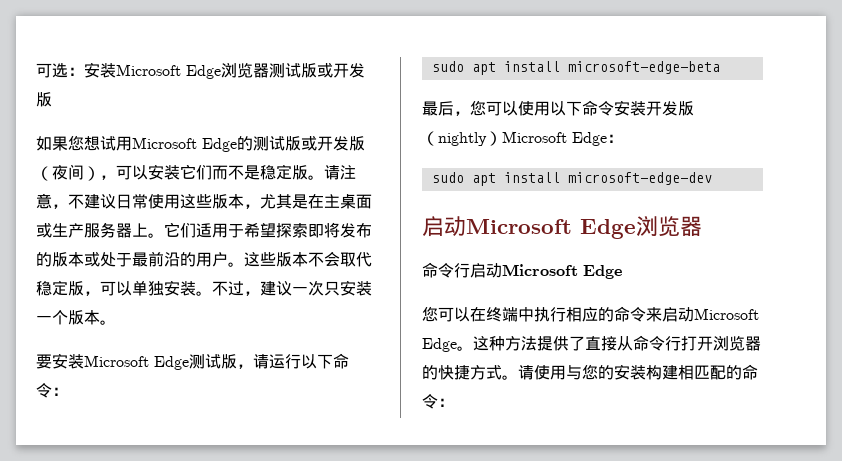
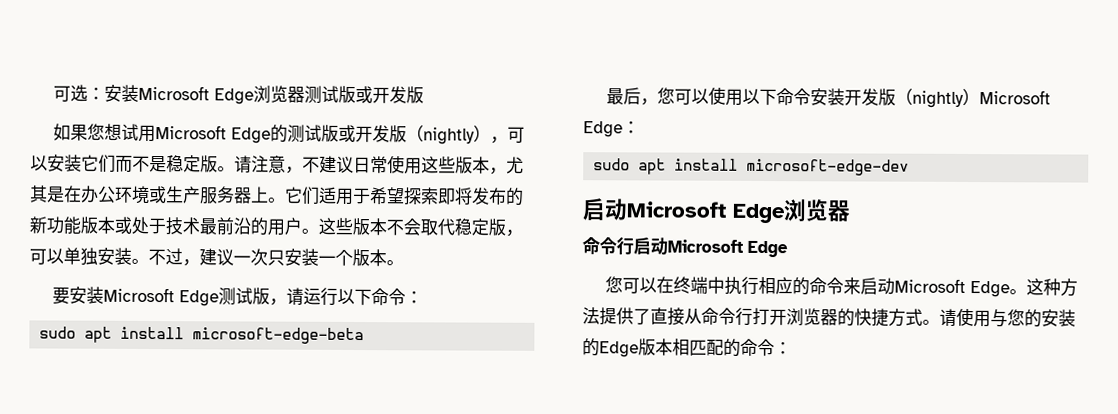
- 如果您想试用Microsoft Edge的测试版或开发版（夜间），可以安装它们而不是稳定版。
+ 如果您想试用Microsoft Edge的测试版或开发版（nightly），可以安装它们而不是稳定版。
- 请注意，不建议日常使用这些版本，尤其是在主桌面或生产服务器上。
+ 请注意，不建议日常使用这些版本，尤其是在办公环境或生产服务器上。
- 它们适用于希望探索即将发布的版本或处于最前沿的用户。
+ 它们适用于希望探索即将发布的新功能版本或处于技术最前沿的用户。
- 请使用与您的安装构建相匹配的命令：
+ 请使用与您的安装的Edge版本相匹配的命令：

